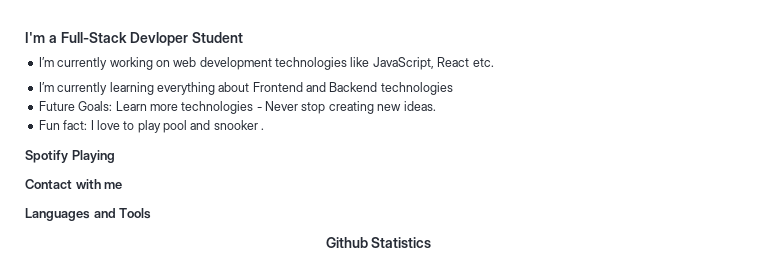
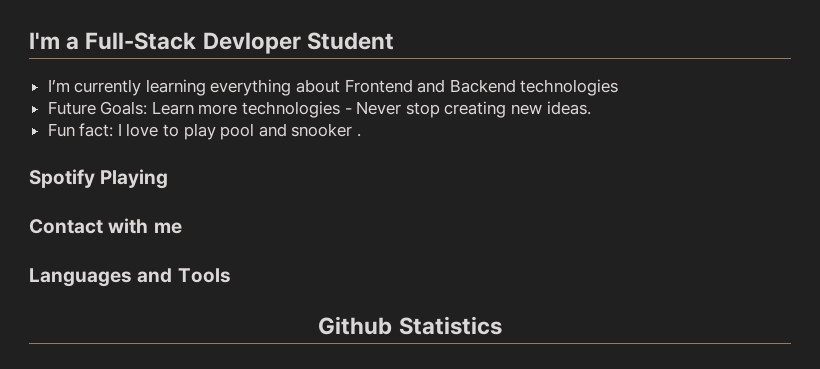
- I’m currently working on web development technologies like JavaScript, React etc.

